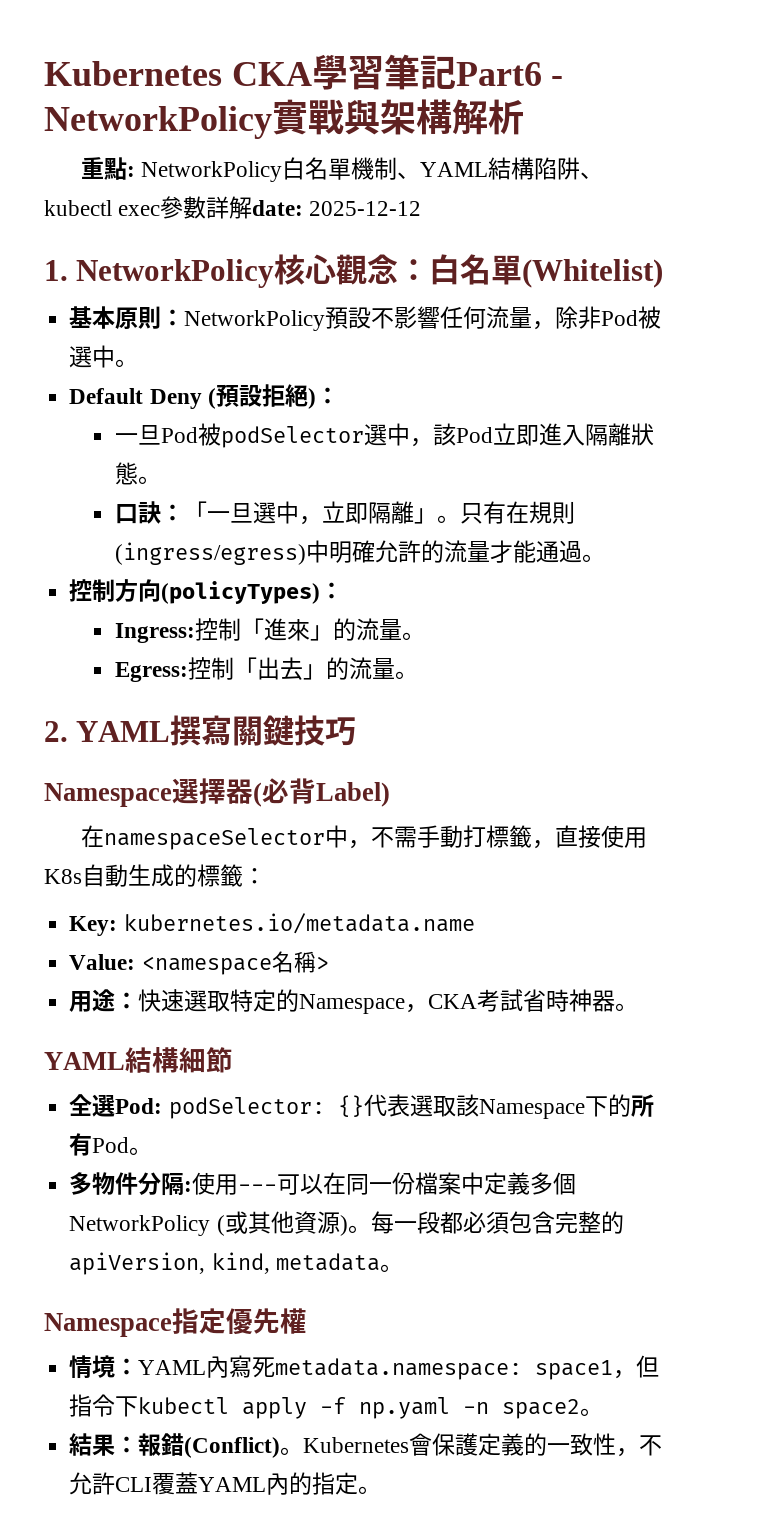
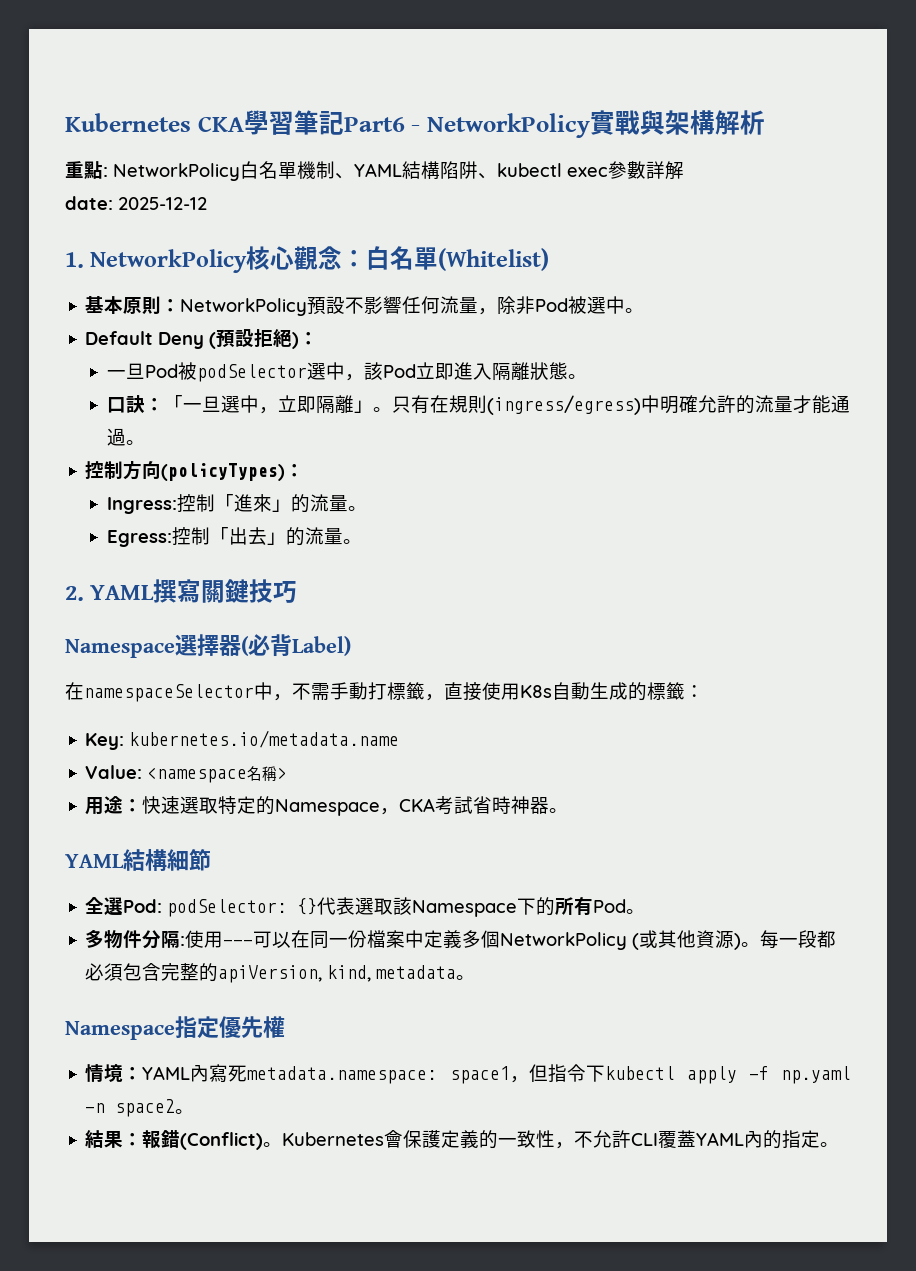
- 重點: NetworkPolicy白名單機制、YAML結構陷阱、kubectl exec參數詳解date: 2025-12-12
+ 重點: NetworkPolicy白名單機制、YAML結構陷阱、kubectl exec參數詳解
+ date: 2025-12-12

